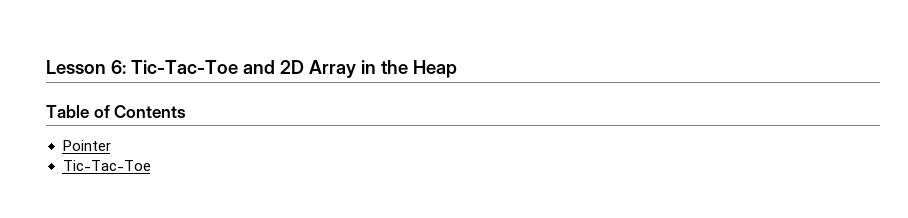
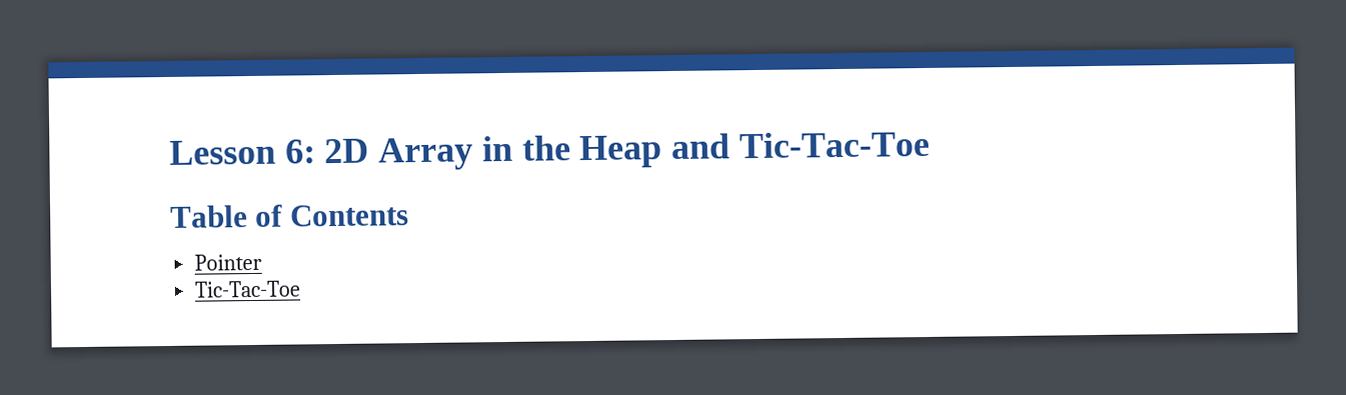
- Lesson 6: Tic-Tac-Toe and 2D Array in the Heap
+ Lesson 6: 2D Array in the Heap and Tic-Tac-Toe

